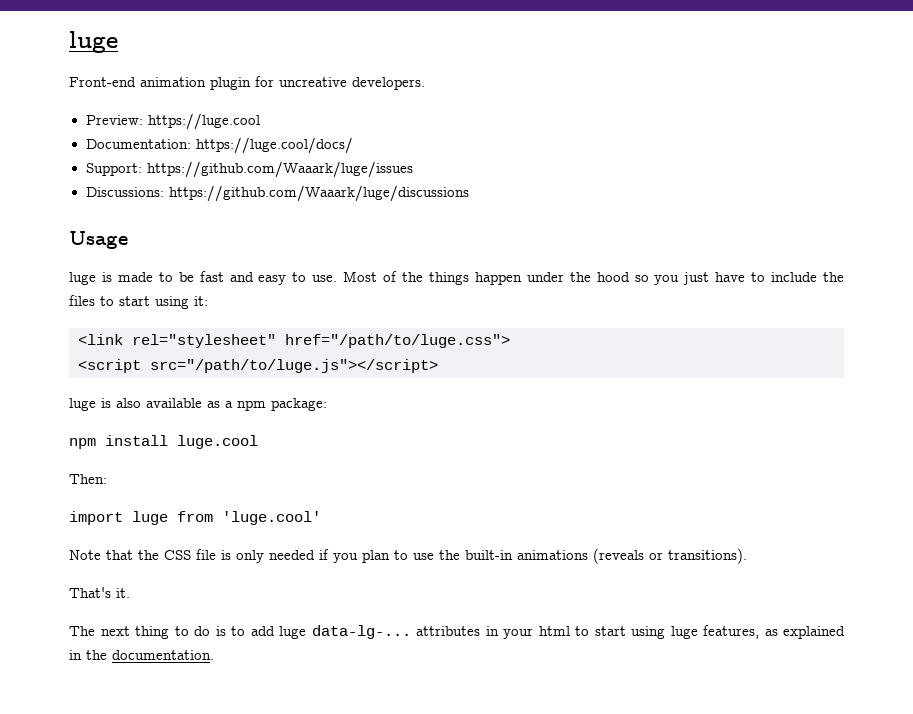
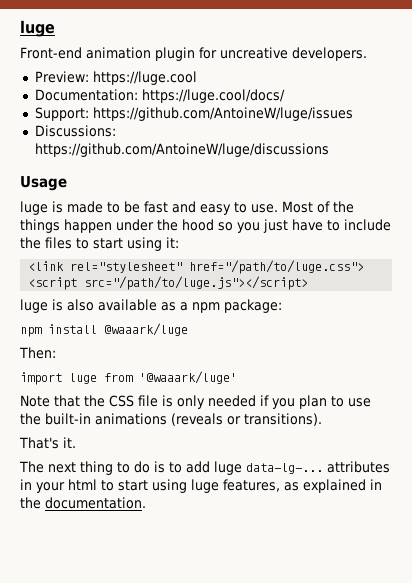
- Support: https://github.com/Waaark/luge/issues
+ Support: https://github.com/AntoineW/luge/issues
- Discussions: https://github.com/Waaark/luge/discussions
+ Discussions: https://github.com/AntoineW/luge/discussions
- npm install luge.cool
+ npm install @waaark/luge
- import luge from 'luge.cool'
+ import luge from '@waaark/luge'

